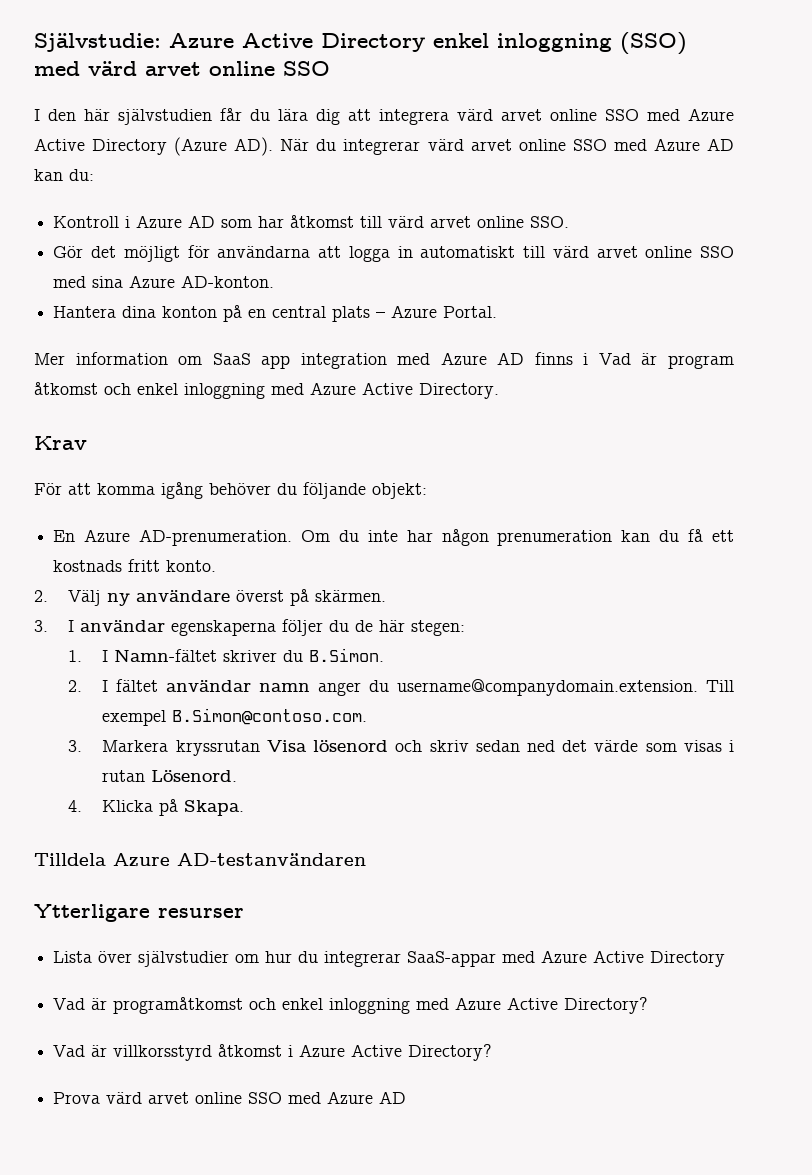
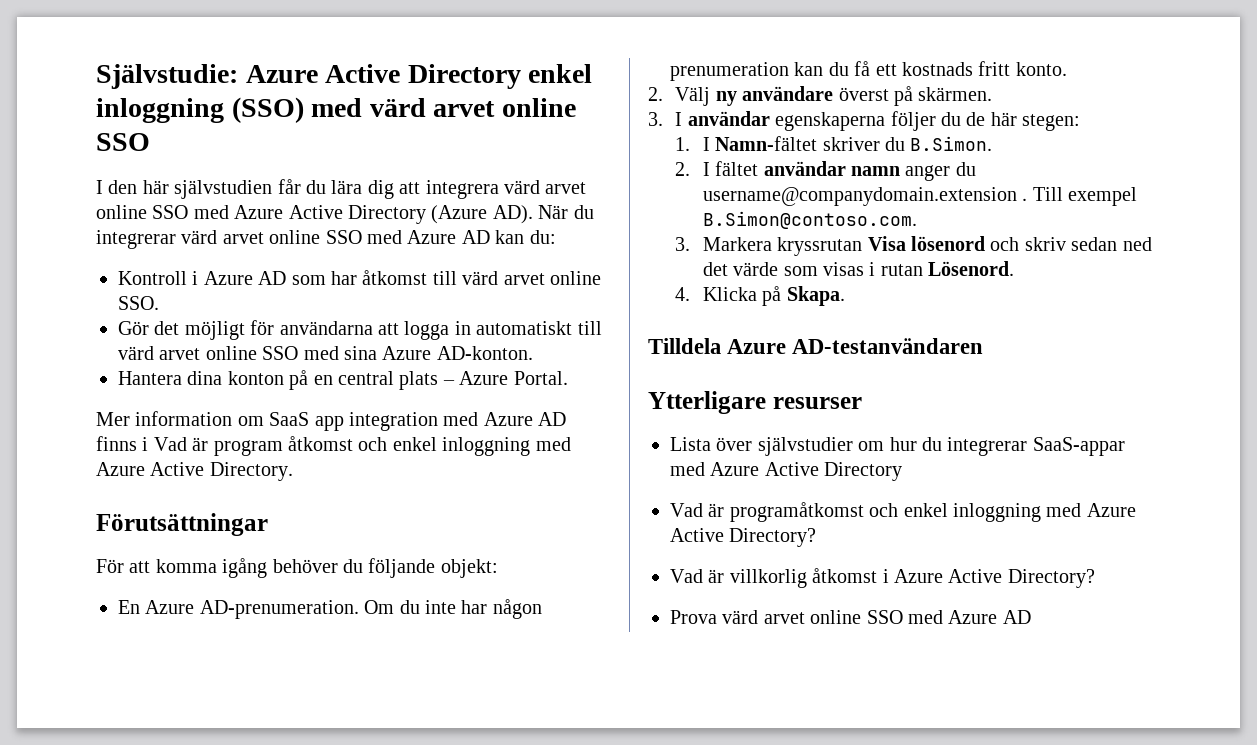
- Krav
+ Förutsättningar
- 2. I fältet användar namn anger du username@companydomain.extension. Till exempel B.Simon@contoso.com.
+ 2. I fältet användar namn anger du username@companydomain.extension . Till exempel B.Simon@contoso.com.
- Vad är villkorsstyrd åtkomst i Azure Active Directory?
+ Vad är villkorlig åtkomst i Azure Active Directory?

